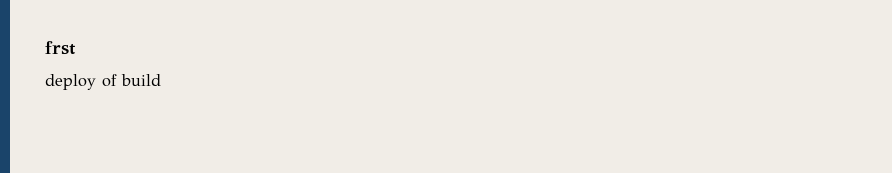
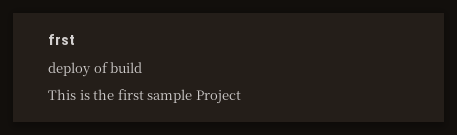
+ This is the first sample Project

